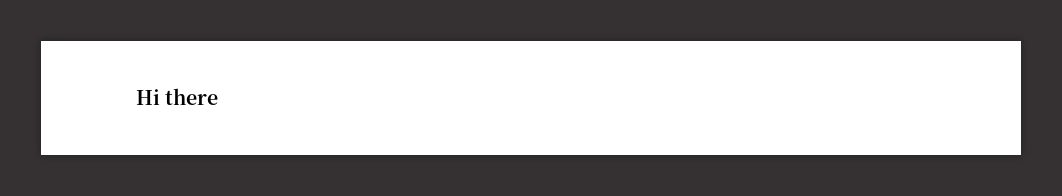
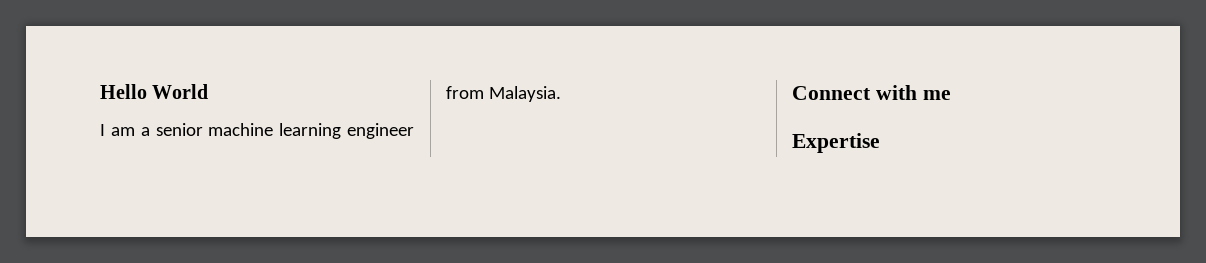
- Hi there
+ Hello World
+ I am a senior machine learning engineer from Malaysia.
+ Connect with me
+ Expertise

